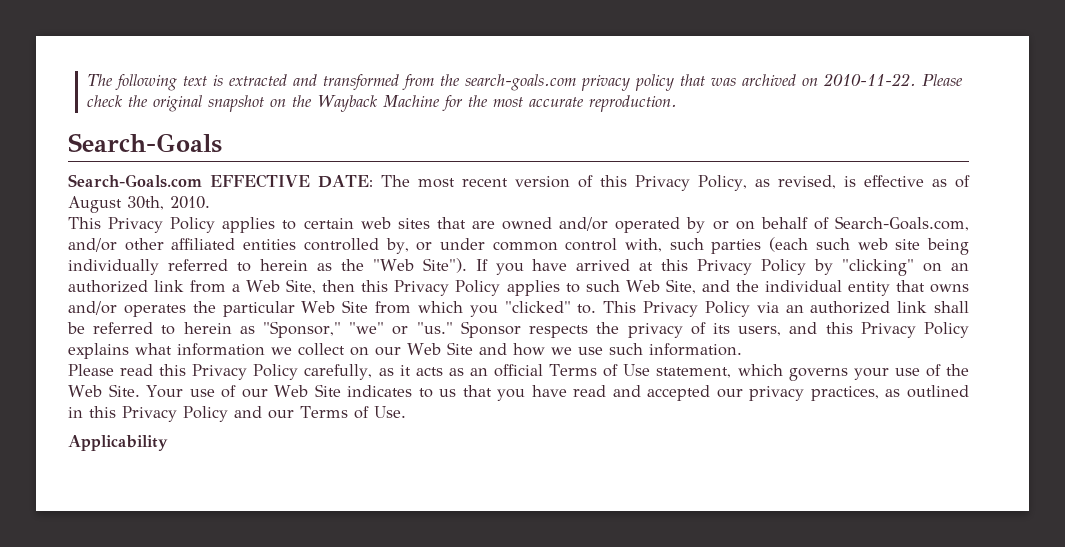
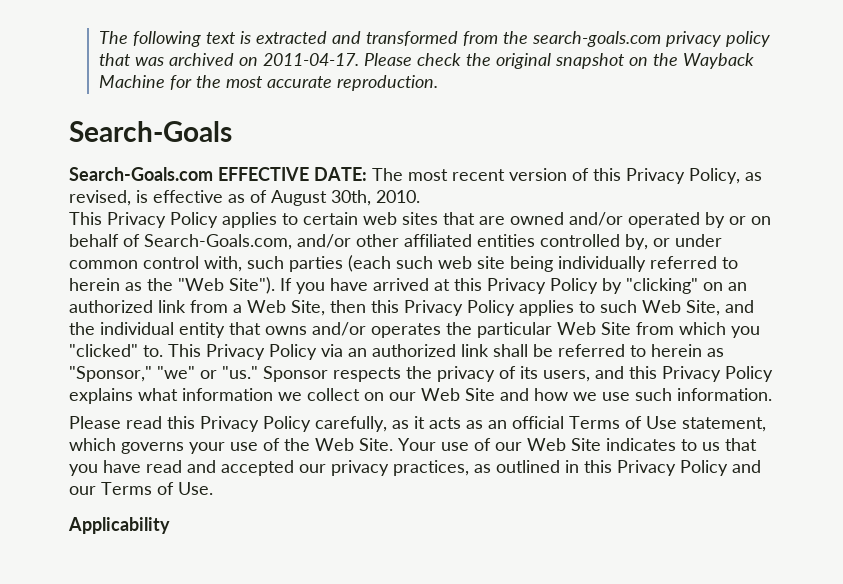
- The following text is extracted and transformed from the search-goals.com privacy policy that was archived on 2010-11-22.
+ The following text is extracted and transformed from the search-goals.com privacy policy that was archived on 2011-04-17.

